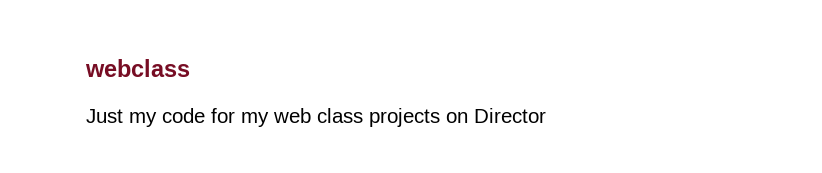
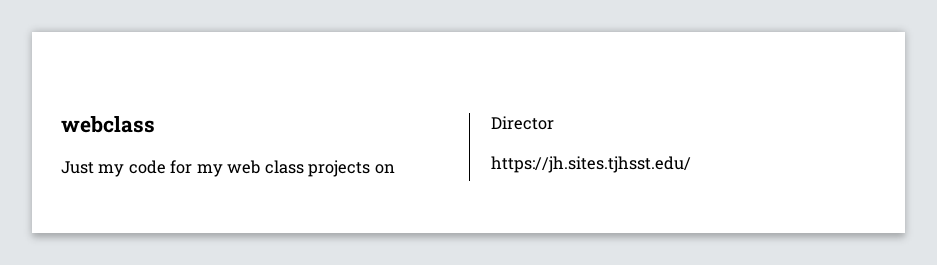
+ https://jh.sites.tjhsst.edu/

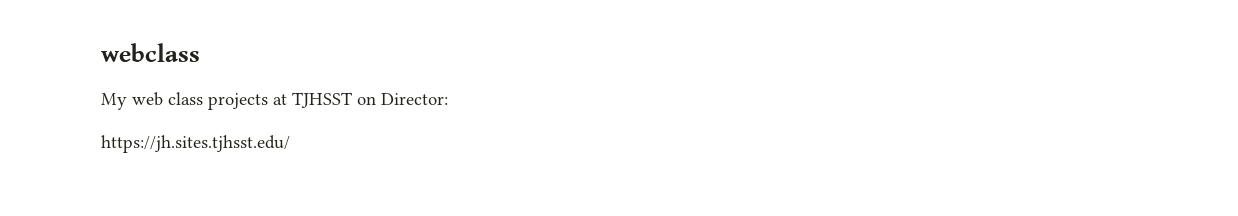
- Just my code for my web class projects on Director
+ My web class projects at TJHSST on Director:

